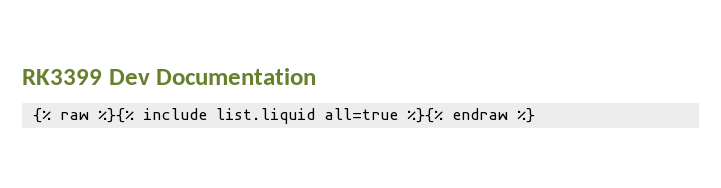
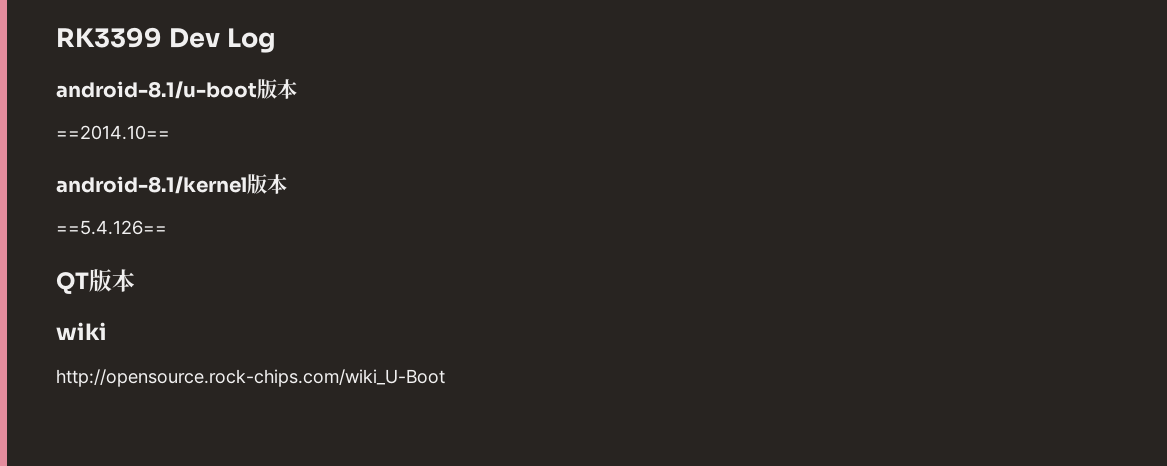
- RK3399 Dev Documentation
- {% raw %}{% include list.liquid all=true %}{% endraw %}
+ RK3399 Dev Log
+ android-8.1/u-boot版本
+ ==2014.10==
+ android-8.1/kernel版本
+ ==5.4.126==
+ QT版本
+ wiki
+ http://opensource.rock-chips.com/wiki_U-Boot

